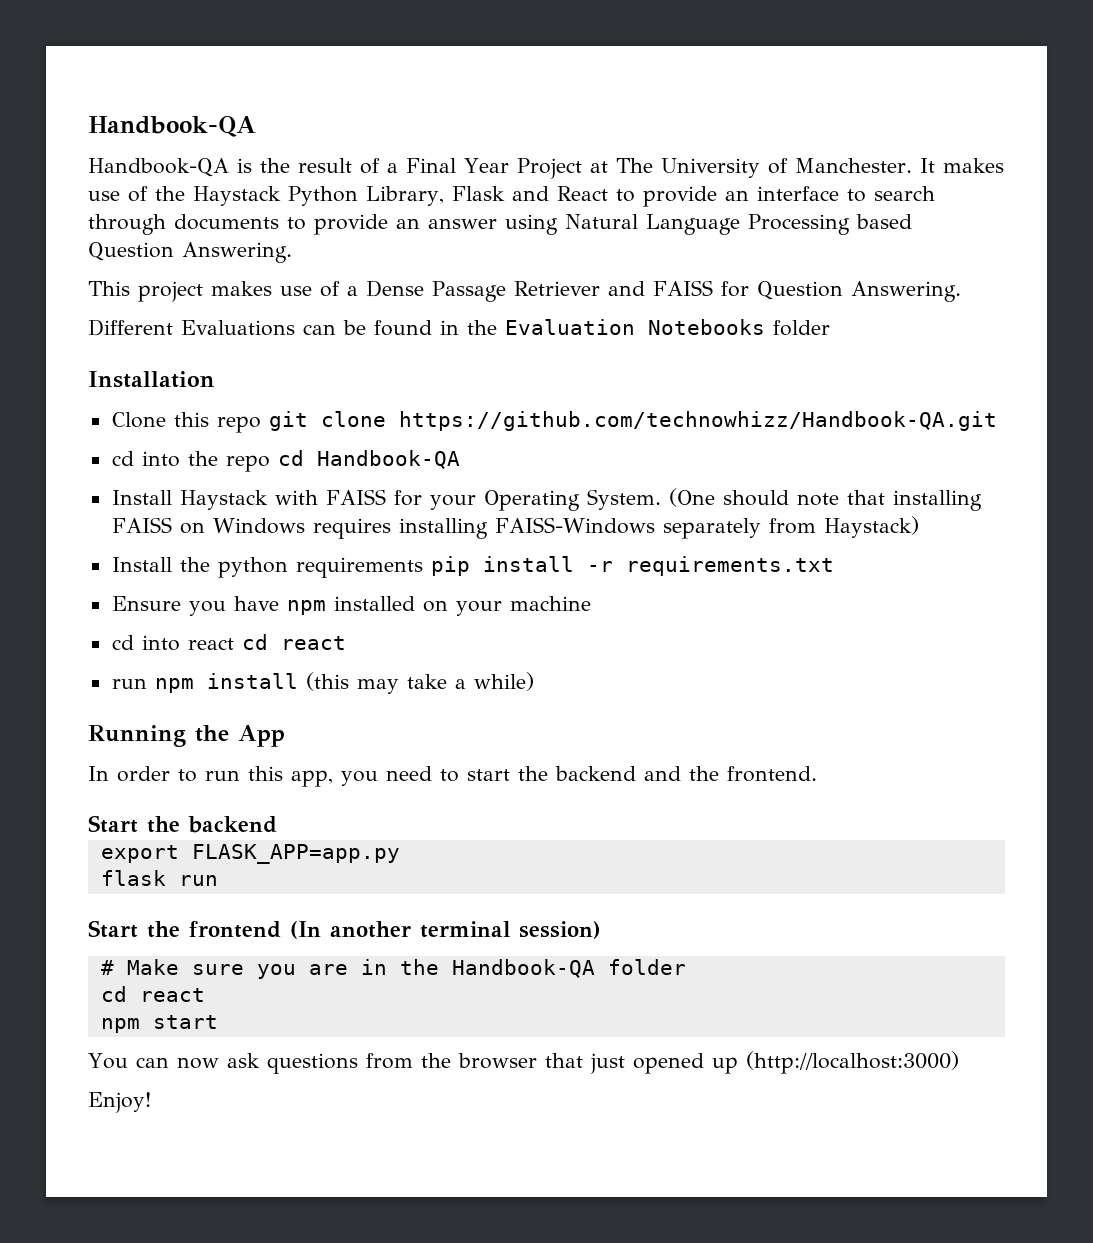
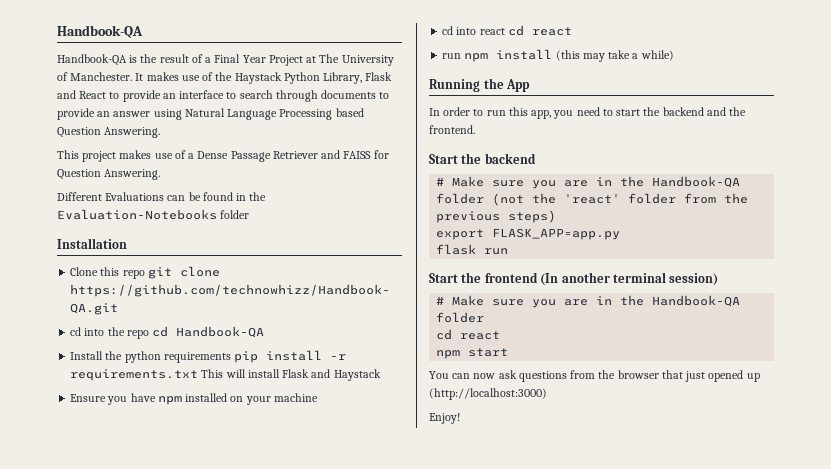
- Different Evaluations can be found in the Evaluation Notebooks folder
+ Different Evaluations can be found in the Evaluation-Notebooks folder
- Install Haystack with FAISS for your Operating System. (One should note that installing FAISS on Windows requires installing FAISS-Windows separately from Haystack)
- Install the python requirements pip install -r requirements.txt
+ Install the python requirements pip install -r requirements.txt This will install Flask and Haystack
+ # Make sure you are in the Handbook-QA folder (not the 'react' folder from the previous steps)

